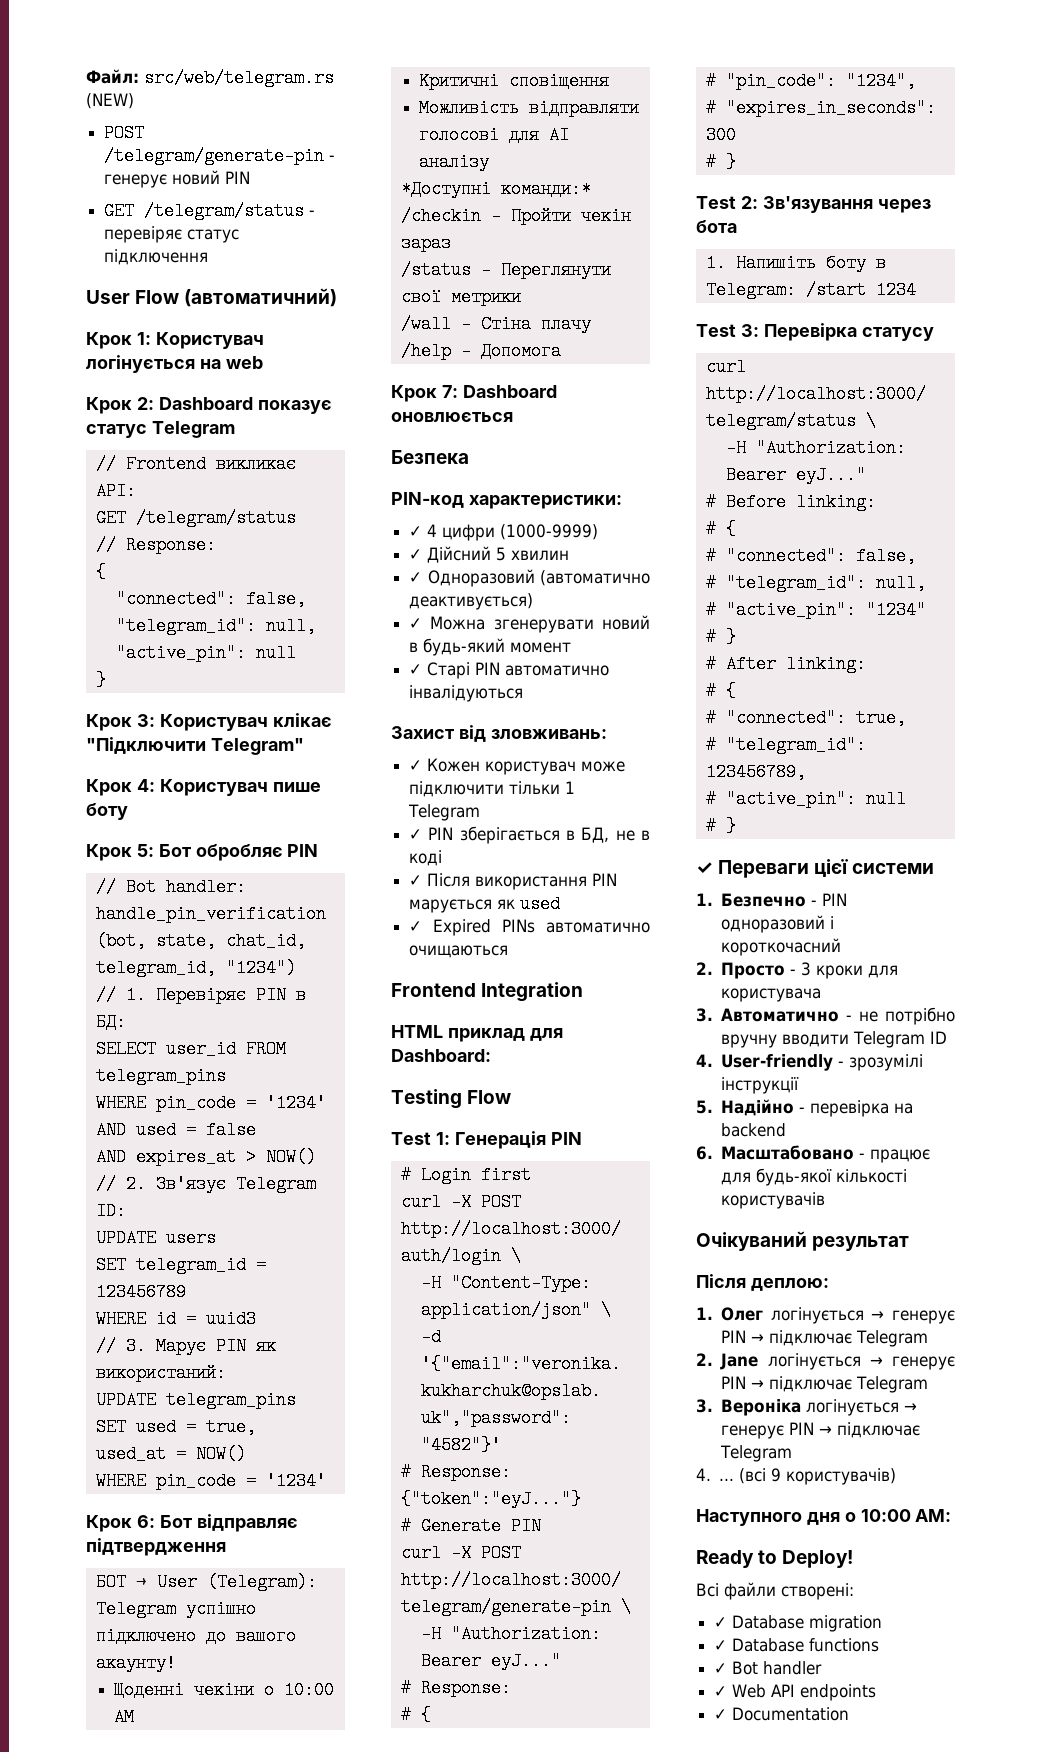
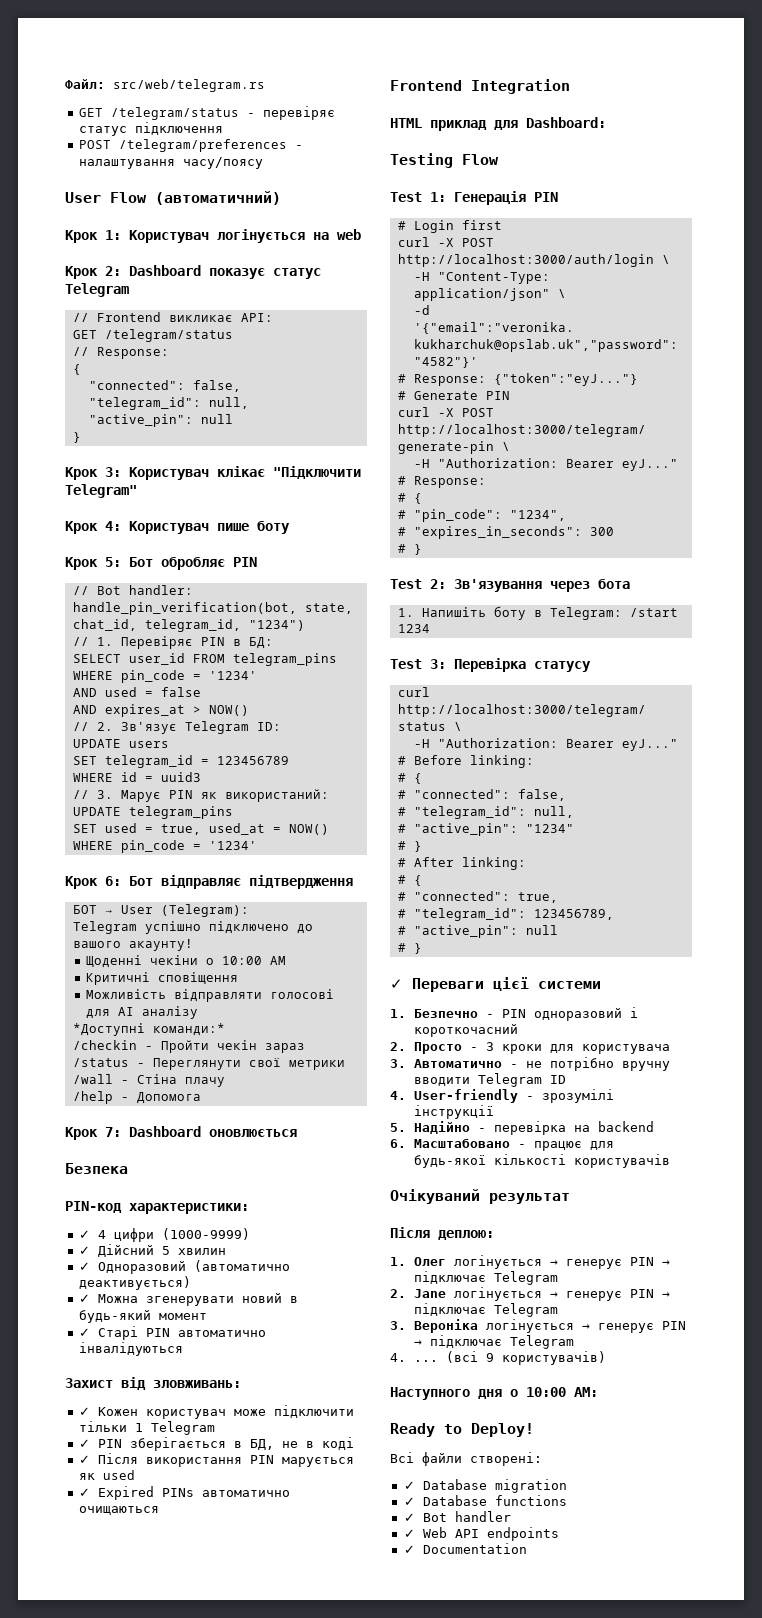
- Файл: src/web/telegram.rs (NEW)
- POST /telegram/generate-pin - генерує новий PIN
+ Файл: src/web/telegram.rs
+ POST /telegram/preferences - налаштування часу/поясу

